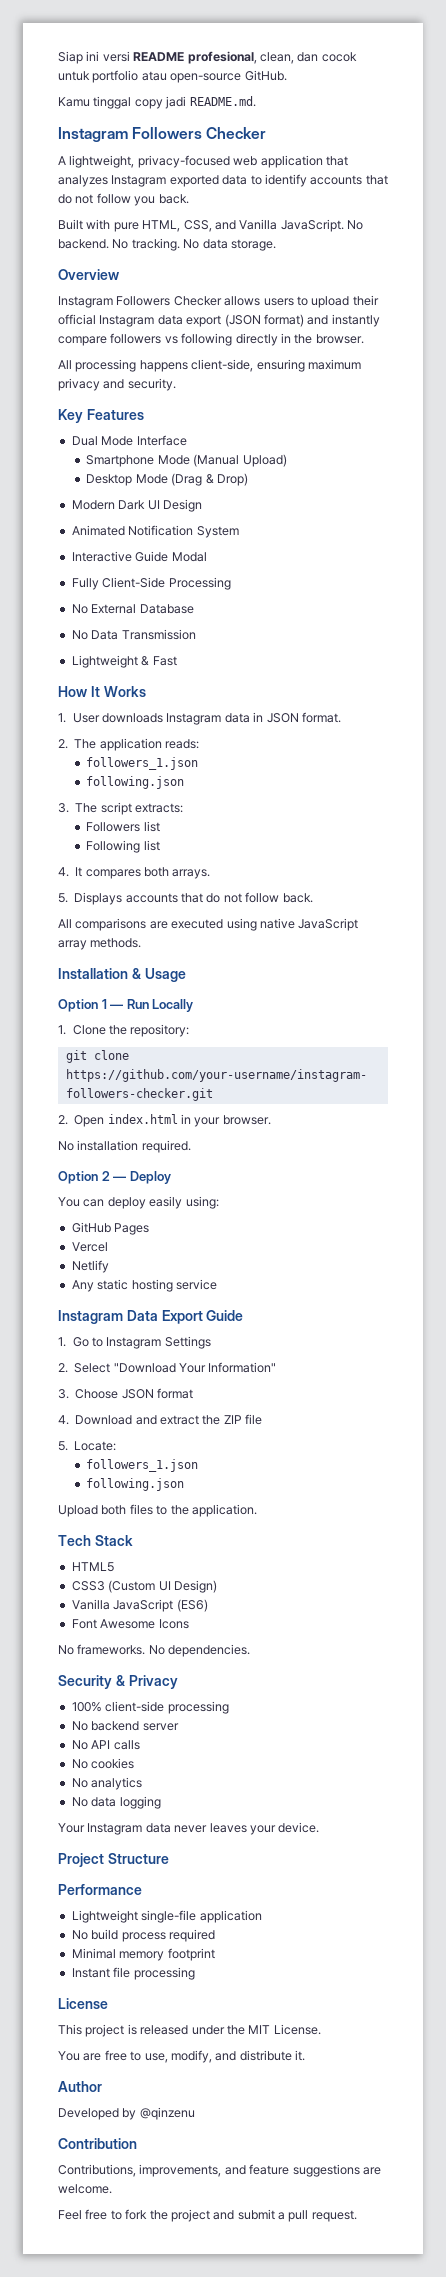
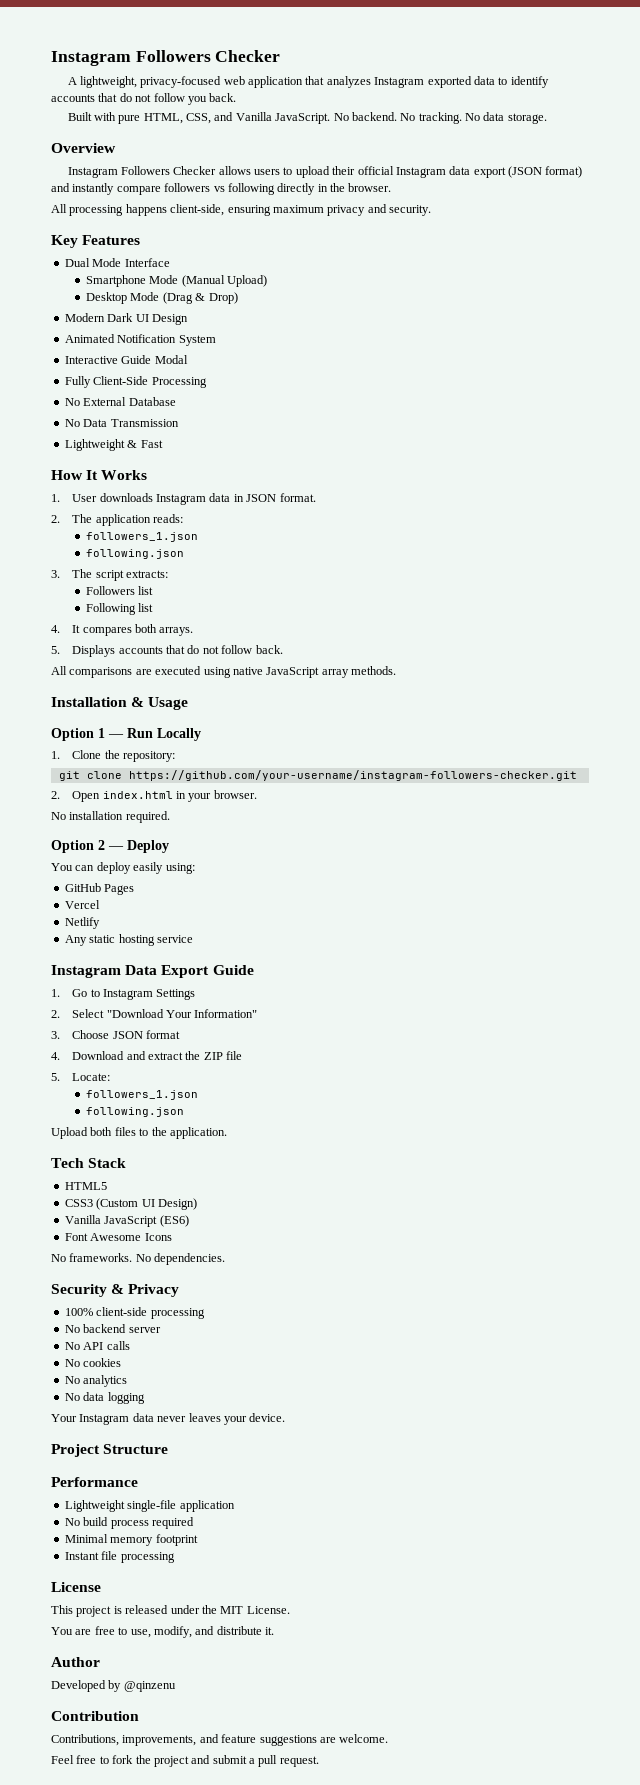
- Siap ini versi README profesional, clean, dan cocok untuk portfolio atau open-source GitHub.
- Kamu tinggal copy jadi README.md.

